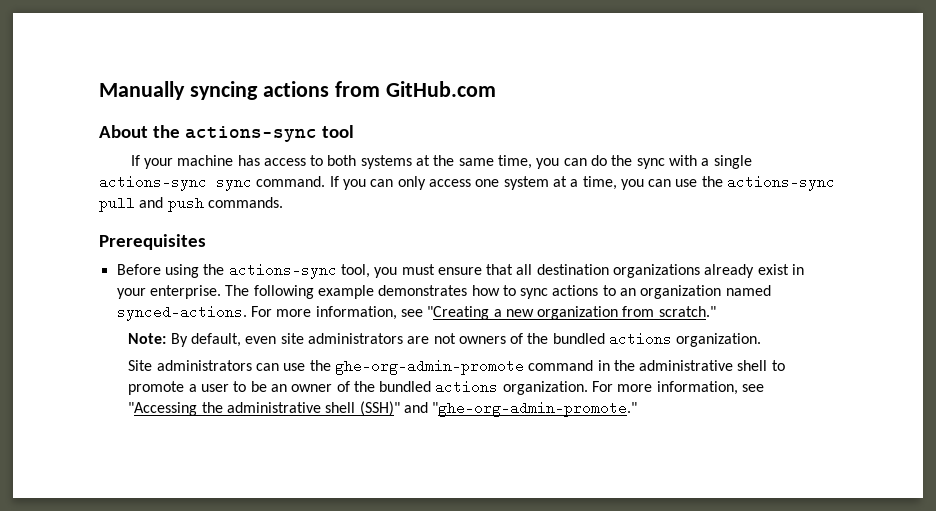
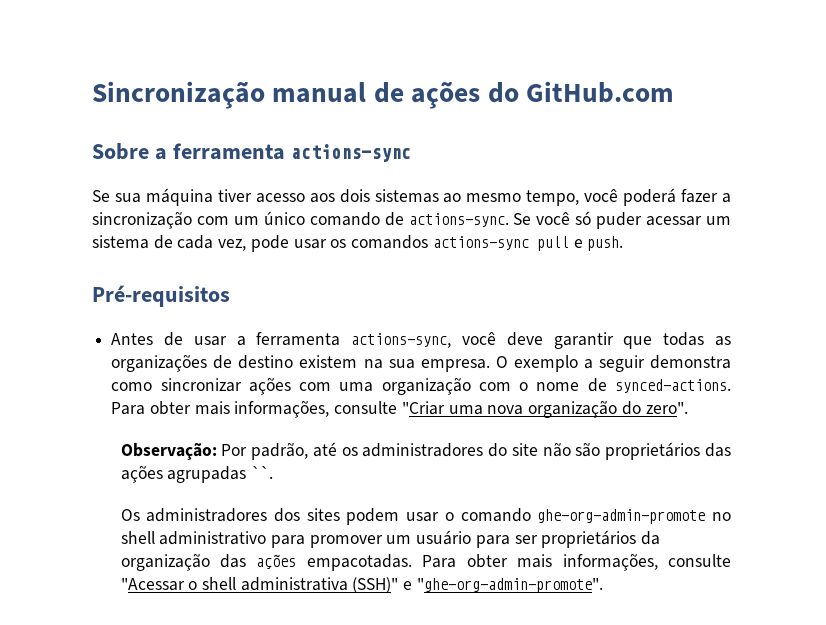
- Manually syncing actions from GitHub.com
- About the actions-sync tool
- If your machine has access to both systems at the same time, you can do the sync with a single actions-sync sync command. If you can only access one system at a time, you can use the actions-sync pull and push commands.
- Prerequisites
- Before using the actions-sync tool, you must ensure that all destination organizations already exist in your enterprise. The following example demonstrates how to sync actions to an organization named synced-actions. For more information, see "Creating a new organization from scratch."
- Note: By default, even site administrators are not owners of the bundled actions organization.
- Site administrators can use the ghe-org-admin-promote command in the administrative shell to promote a user to be an owner of the bundled actions organization. For more information, see "Accessing the administrative shell (SSH)" and "ghe-org-admin-promote."
+ Sincronização manual de ações do GitHub.com
+ Sobre a ferramenta actions-sync
+ Se sua máquina tiver acesso aos dois sistemas ao mesmo tempo, você poderá fazer a sincronização com um único comando de actions-sync. Se você só puder acessar um sistema de cada vez, pode usar os comandos actions-sync pull e push.
+ Pré-requisitos
+ Antes de usar a ferramenta actions-sync, você deve garantir que todas as organizações de destino existem na sua empresa. O exemplo a seguir demonstra como sincronizar ações com uma organização com o nome de synced-actions. Para obter mais informações, consulte "Criar uma nova organização do zero".
+ Observação: Por padrão, até os administradores do site não são proprietários das ações agrupadas ``.
+ Os administradores dos sites podem usar o comando ghe-org-admin-promote no shell administrativo para promover um usuário para ser proprietários da organização das ações empacotadas. Para obter mais informações, consulte "Acessar o shell administrativa (SSH)" e "ghe-org-admin-promote".

